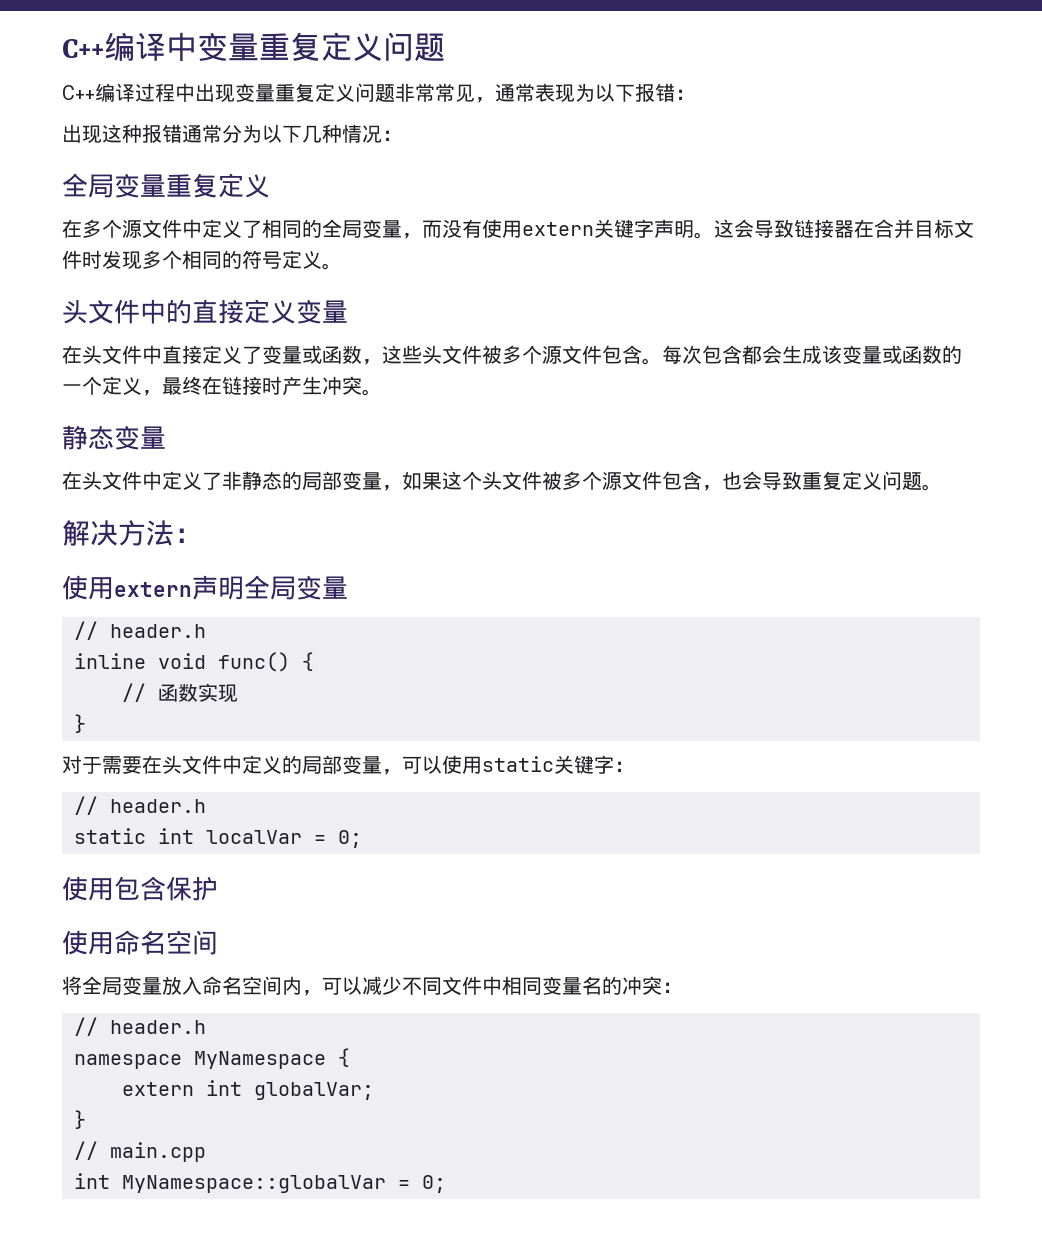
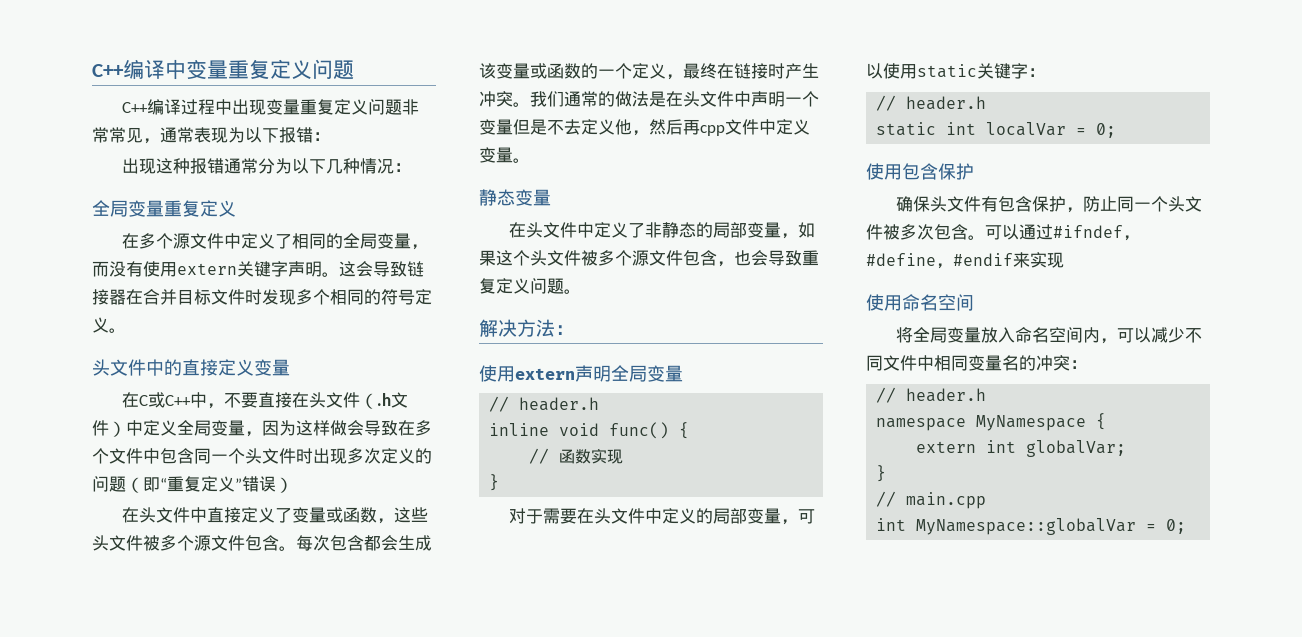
+ 在C或C++中，不要直接在头文件（.h文件）中定义全局变量，因为这样做会导致在多个文件中包含同一个头文件时出现多次定义的问题（即“重复定义”错误）
+ 我们通常的做法是在头文件中声明一个变量但是不去定义他，然后再cpp文件中定义变量。
+ 确保头文件有包含保护，防止同一个头文件被多次包含。可以通过#ifndef，#define，#endif来实现

